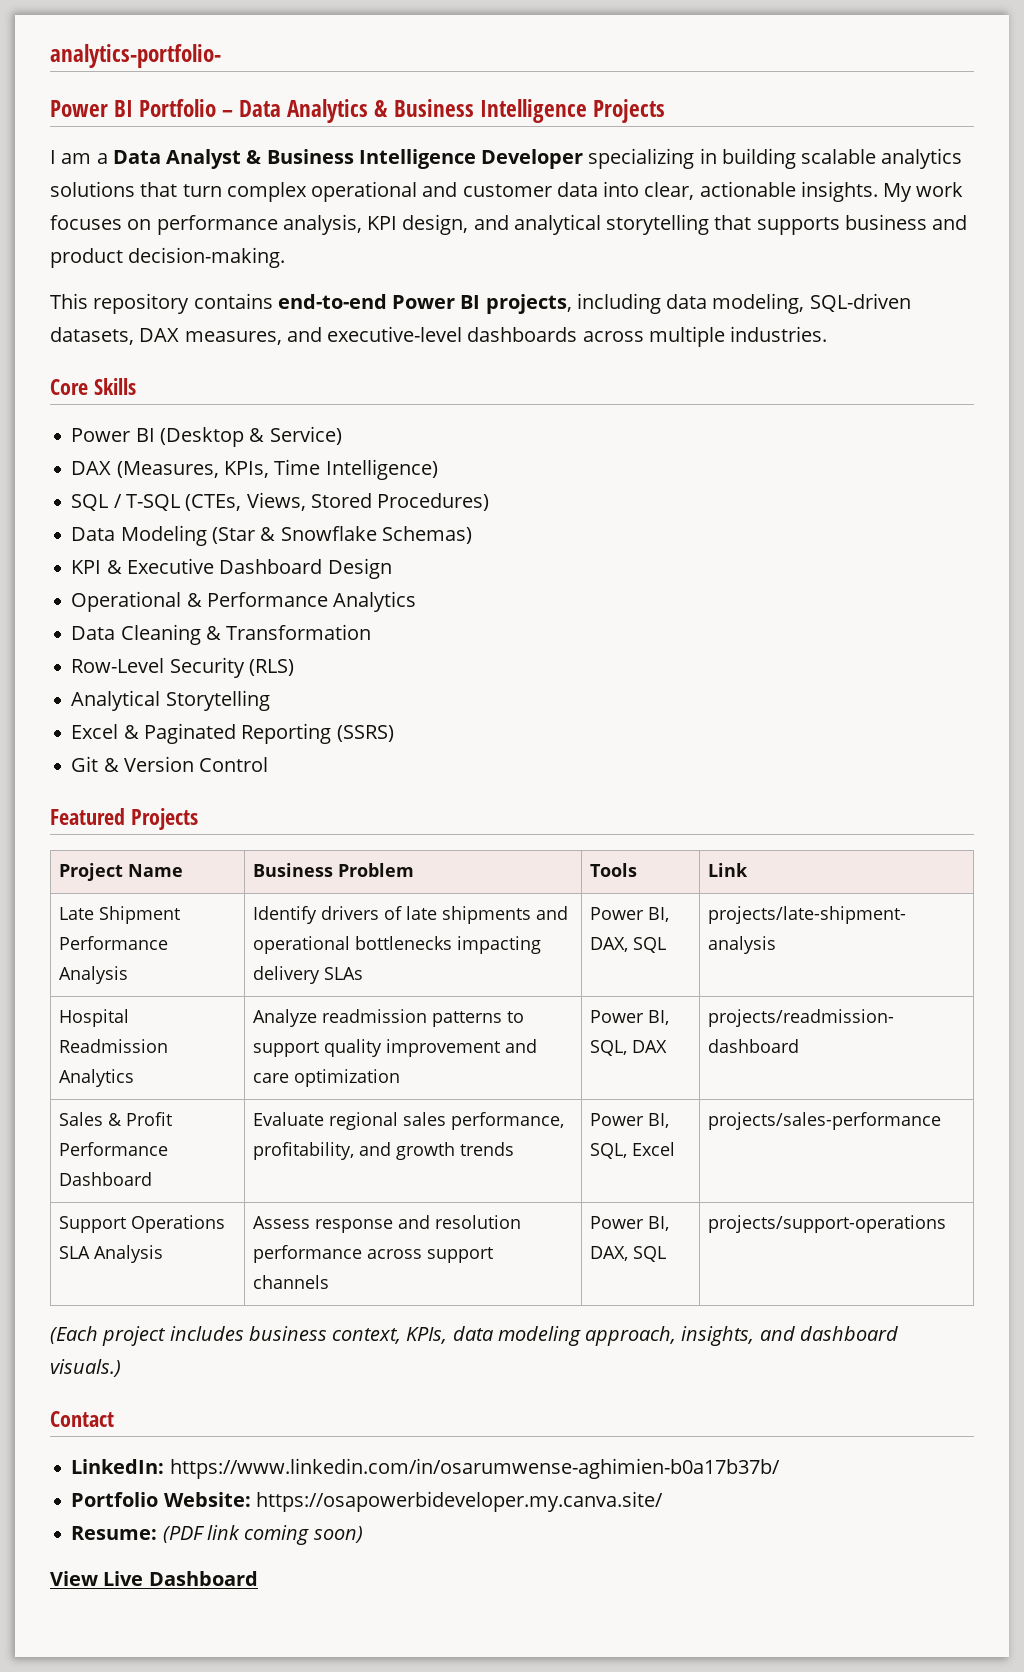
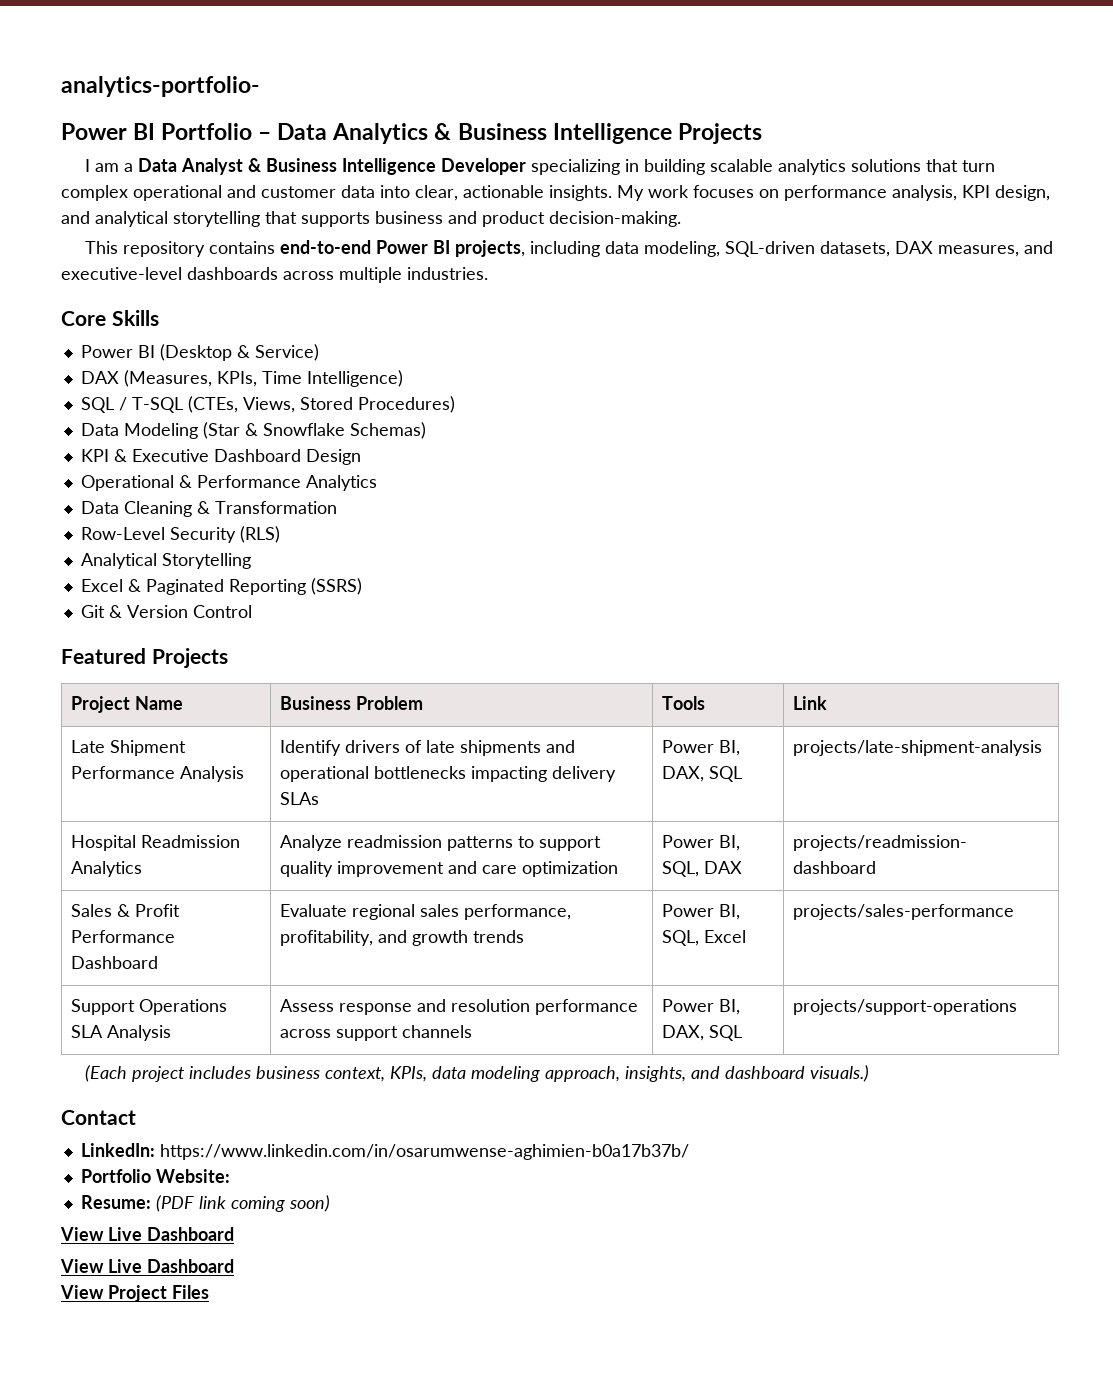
- Portfolio Website: https://osapowerbideveloper.my.canva.site/
+ Portfolio Website:
  Resume: (PDF link coming soon)
  View Live Dashboard
+ View Live Dashboard
+ View Project Files

